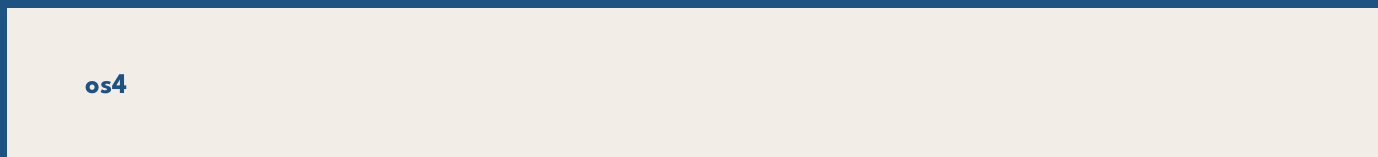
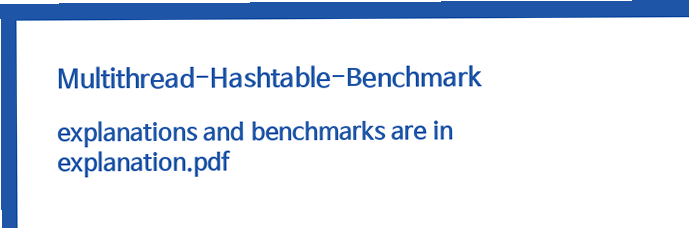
- os4
+ Multithread-Hashtable-Benchmark
+ explanations and benchmarks are in explanation.pdf

